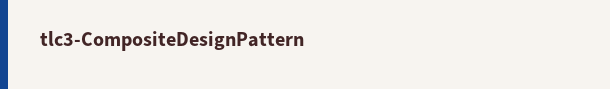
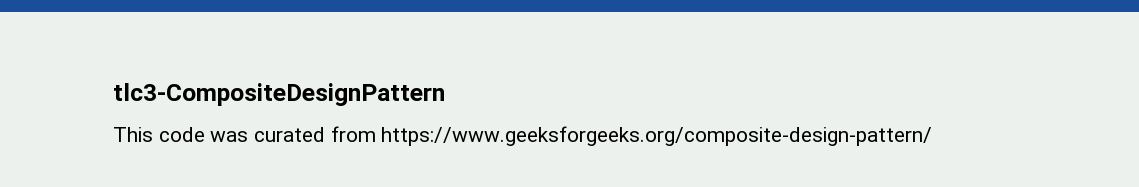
+ This code was curated from https://www.geeksforgeeks.org/composite-design-pattern/

